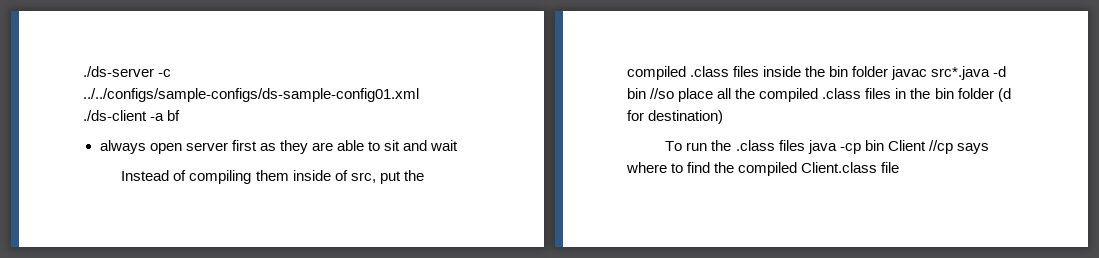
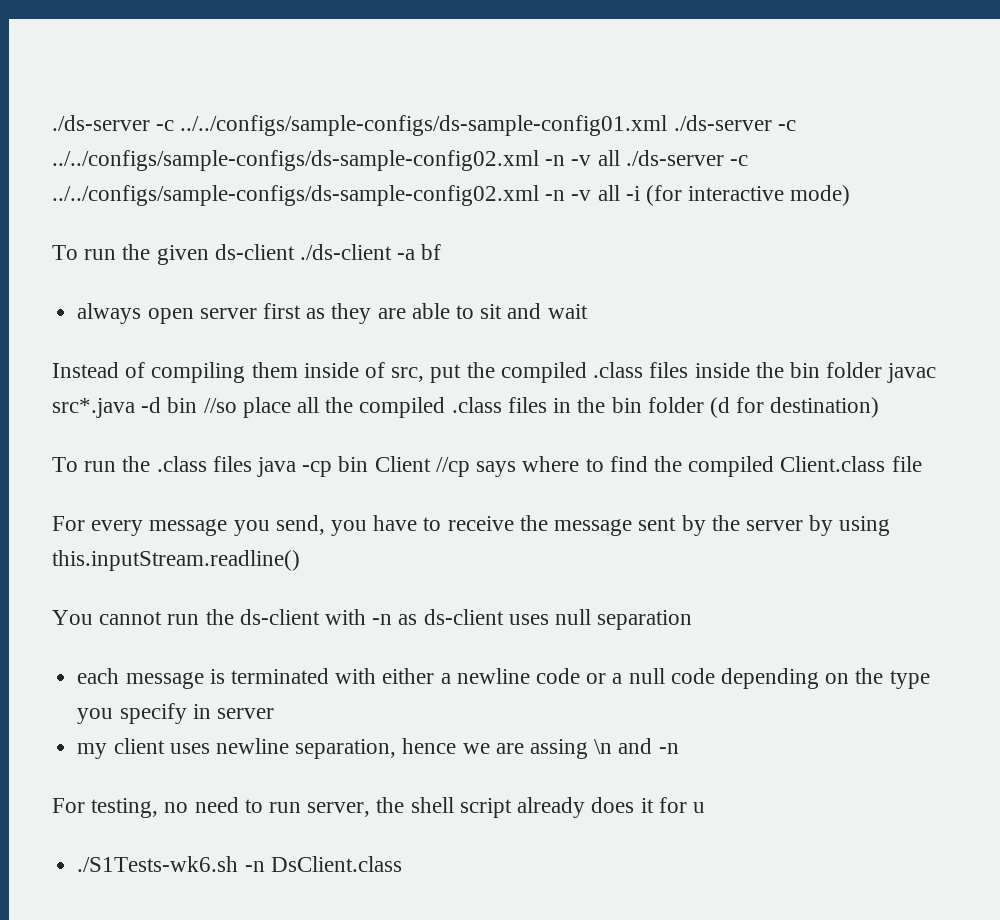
- ./ds-server -c ../../configs/sample-configs/ds-sample-config01.xml ./ds-client -a bf
+ ./ds-server -c ../../configs/sample-configs/ds-sample-config01.xml ./ds-server -c ../../configs/sample-configs/ds-sample-config02.xml -n -v all ./ds-server -c ../../configs/sample-configs/ds-sample-config02.xml -n -v all -i (for interactive mode)
+ To run the given ds-client ./ds-client -a bf
+ For every message you send, you have to receive the message sent by the server by using this.inputStream.readline()
+ You cannot run the ds-client with -n as ds-client uses null separation
+ each message is terminated with either a newline code or a null code depending on the type you specify in server
+ my client uses newline separation, hence we are assing \n and -n
+ For testing, no need to run server, the shell script already does it for u
+ ./S1Tests-wk6.sh -n DsClient.class

